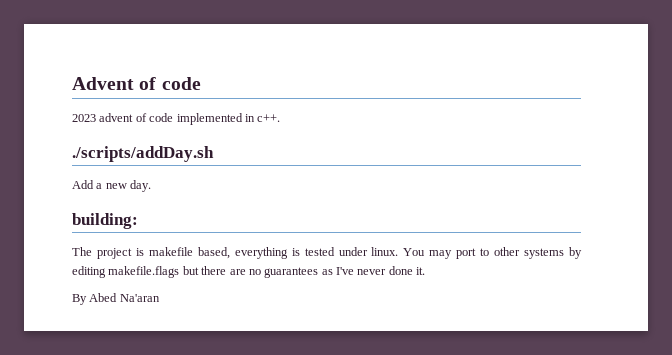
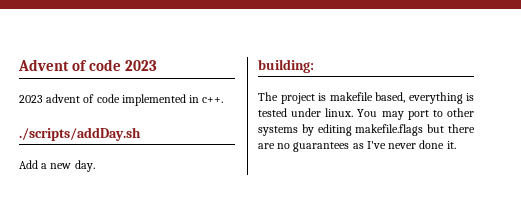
- Advent of code
+ Advent of code 2023
- By Abed Na'aran

